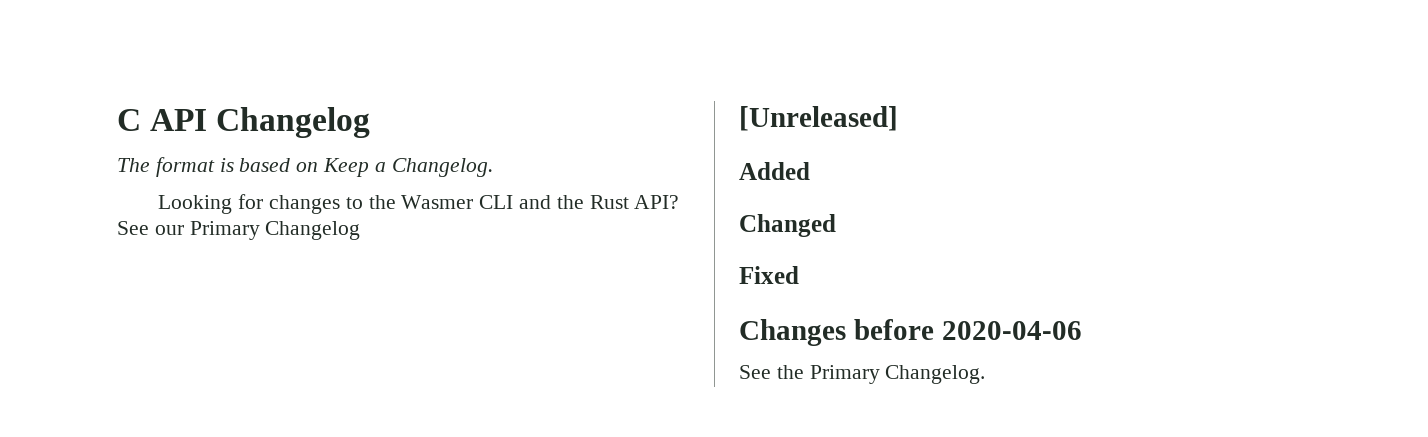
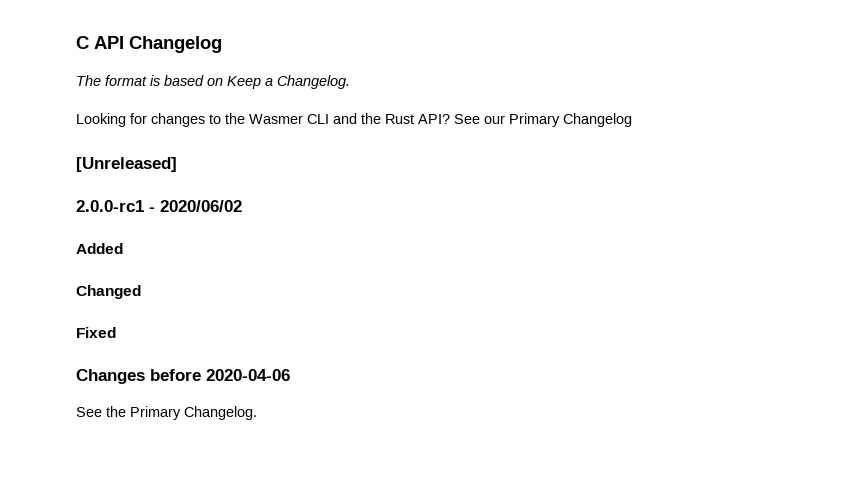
+ 2.0.0-rc1 - 2020/06/02

